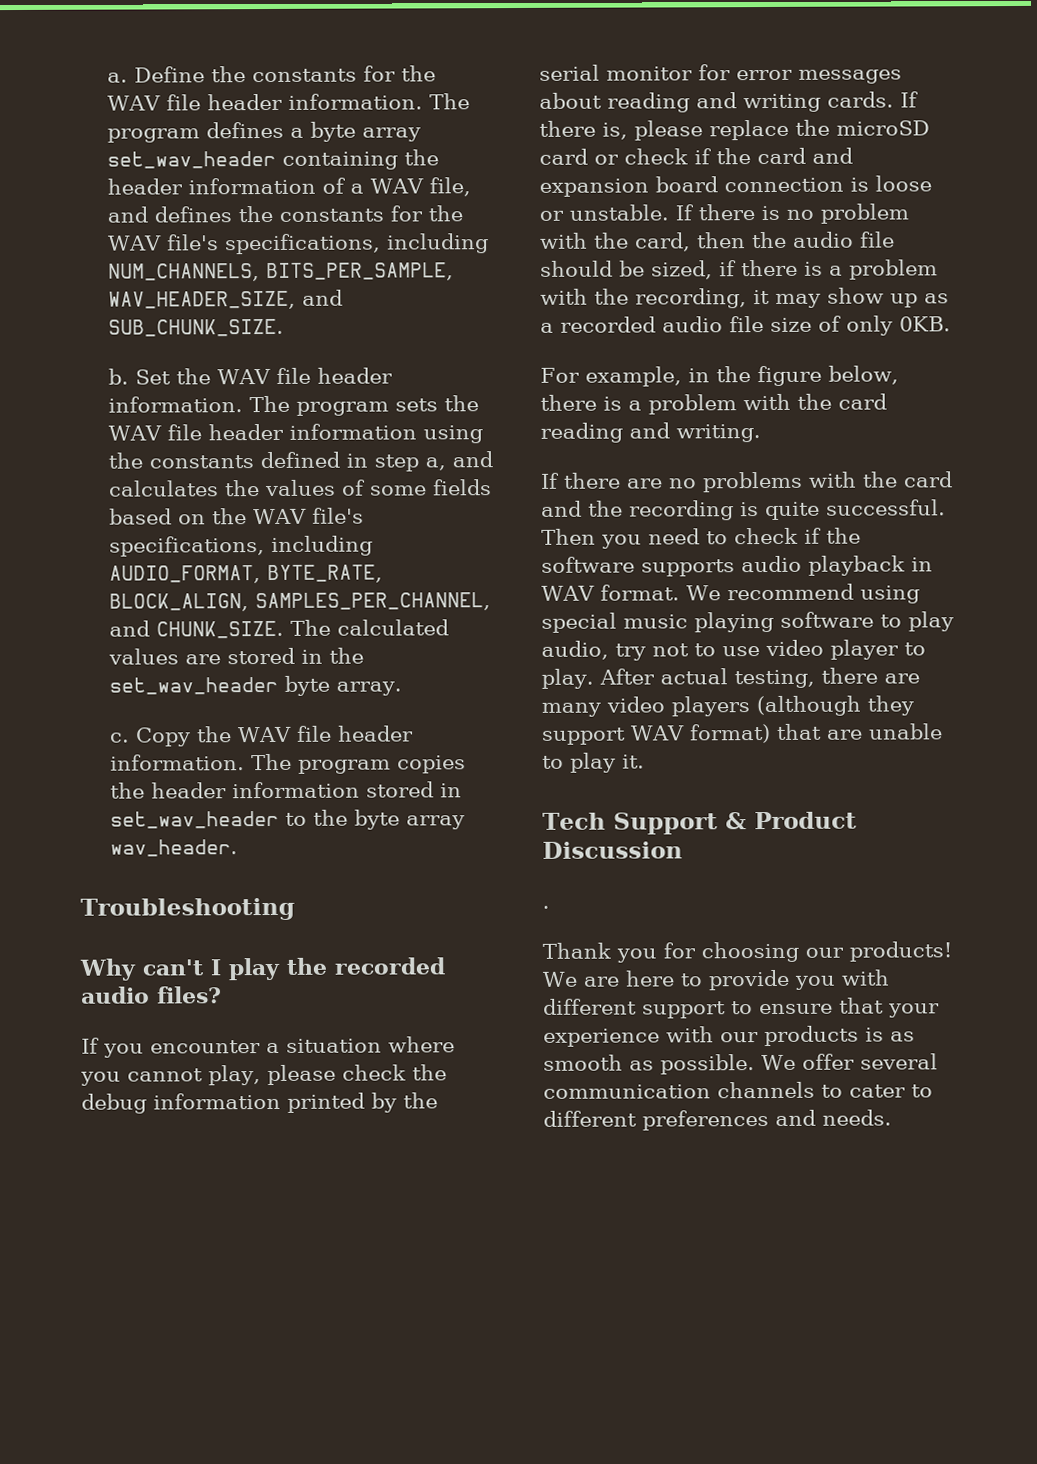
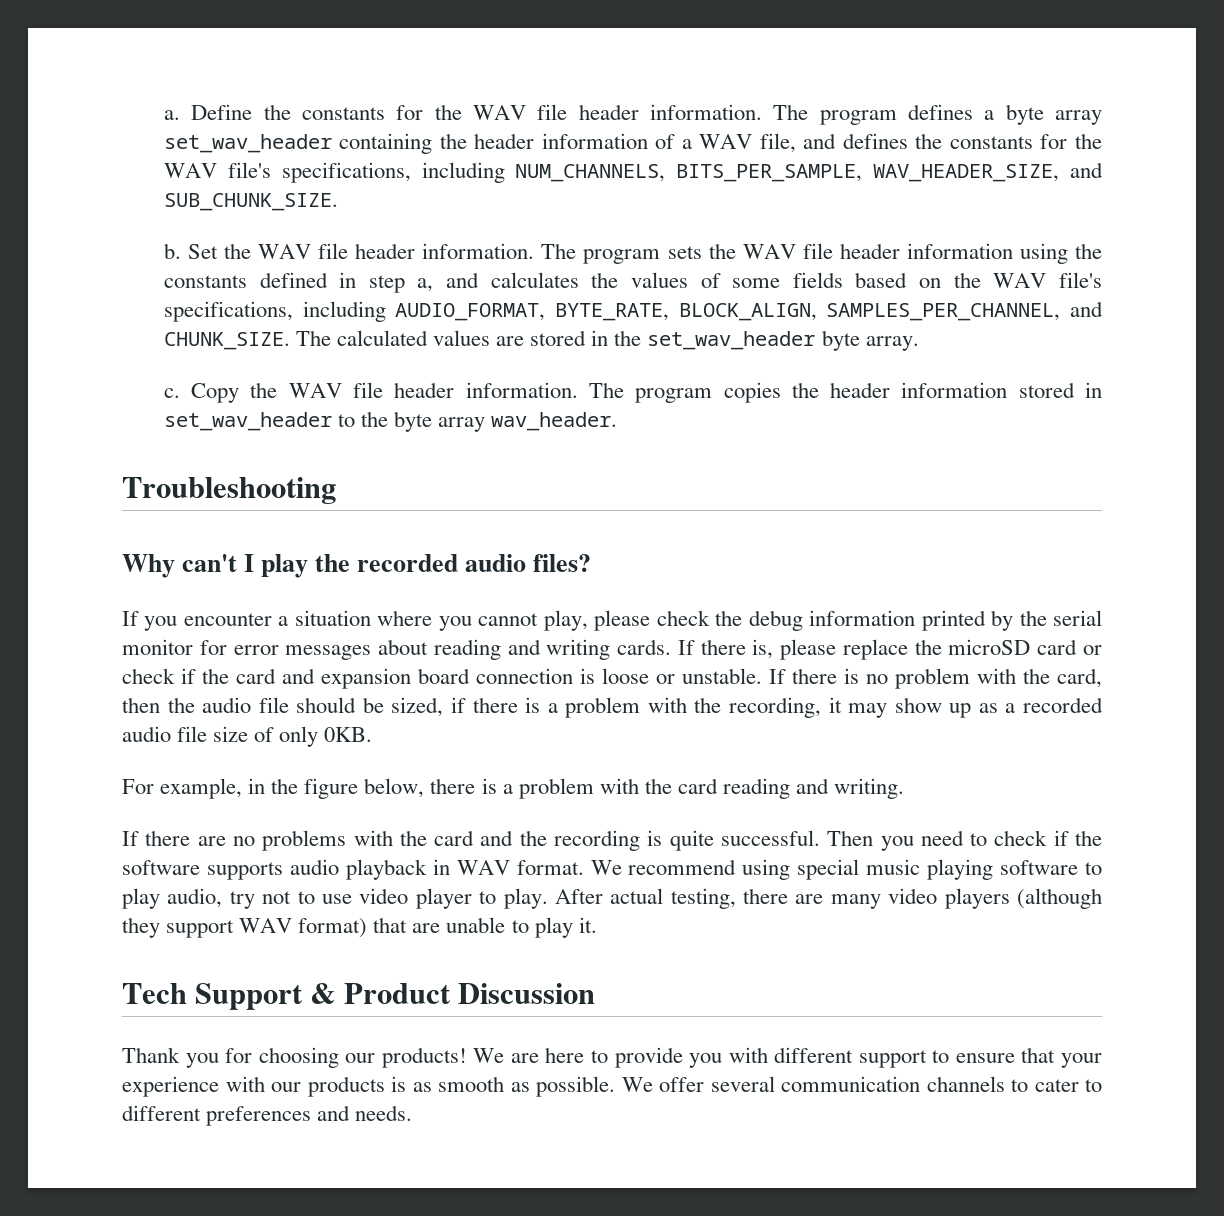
- .

